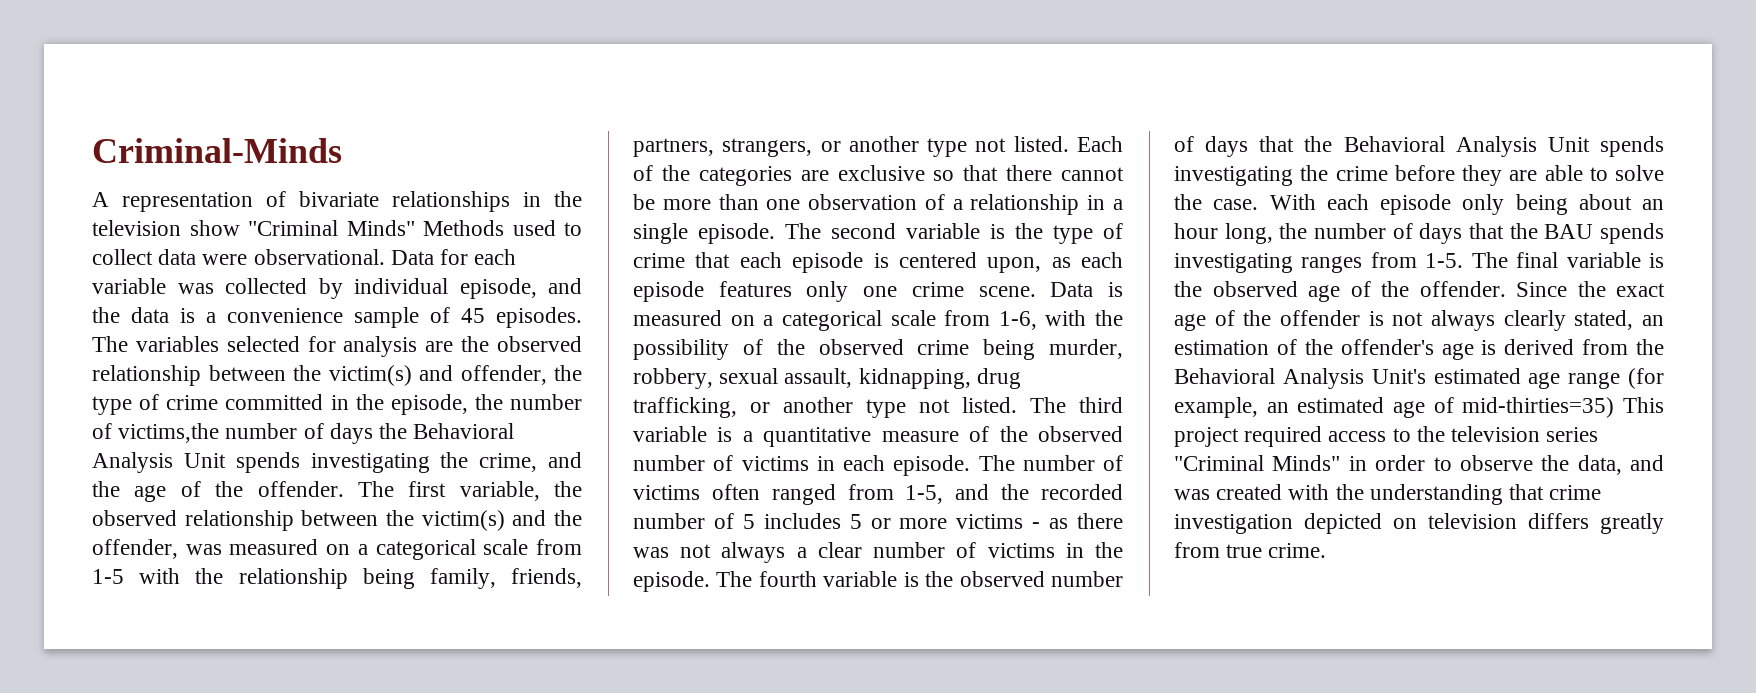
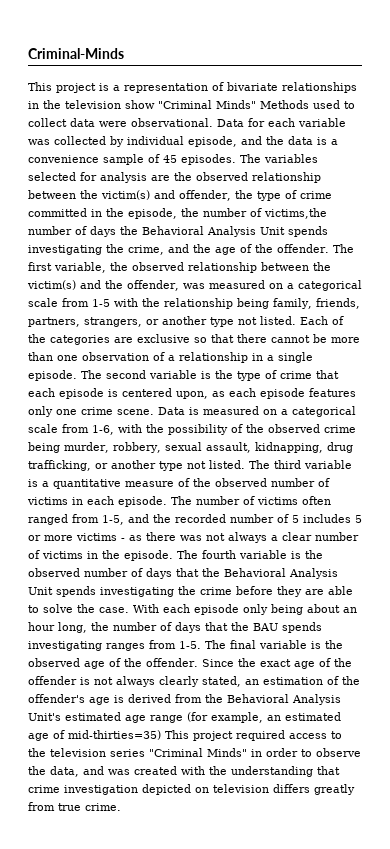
- A representation of bivariate relationships in the television show "Criminal Minds" Methods used to collect data were observational.
+ This project is a representation of bivariate relationships in the television show "Criminal Minds" Methods used to collect data were observational.

